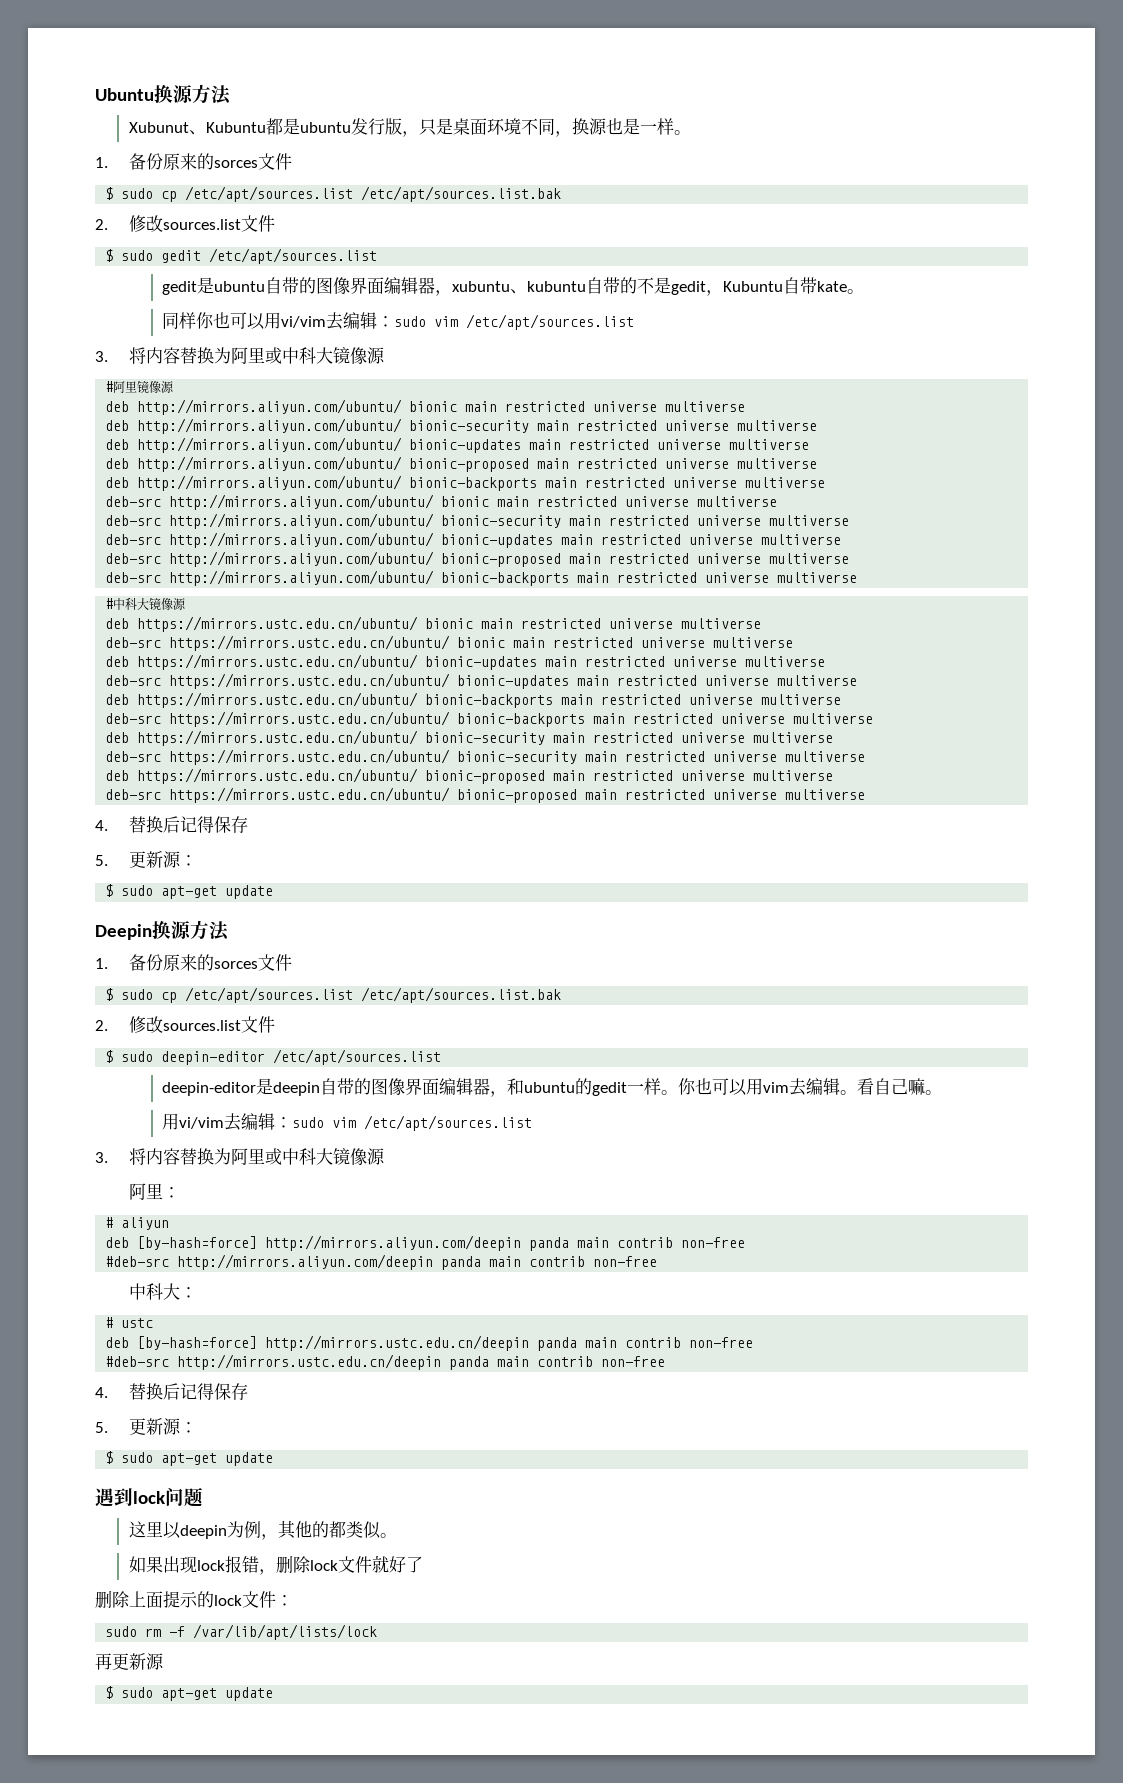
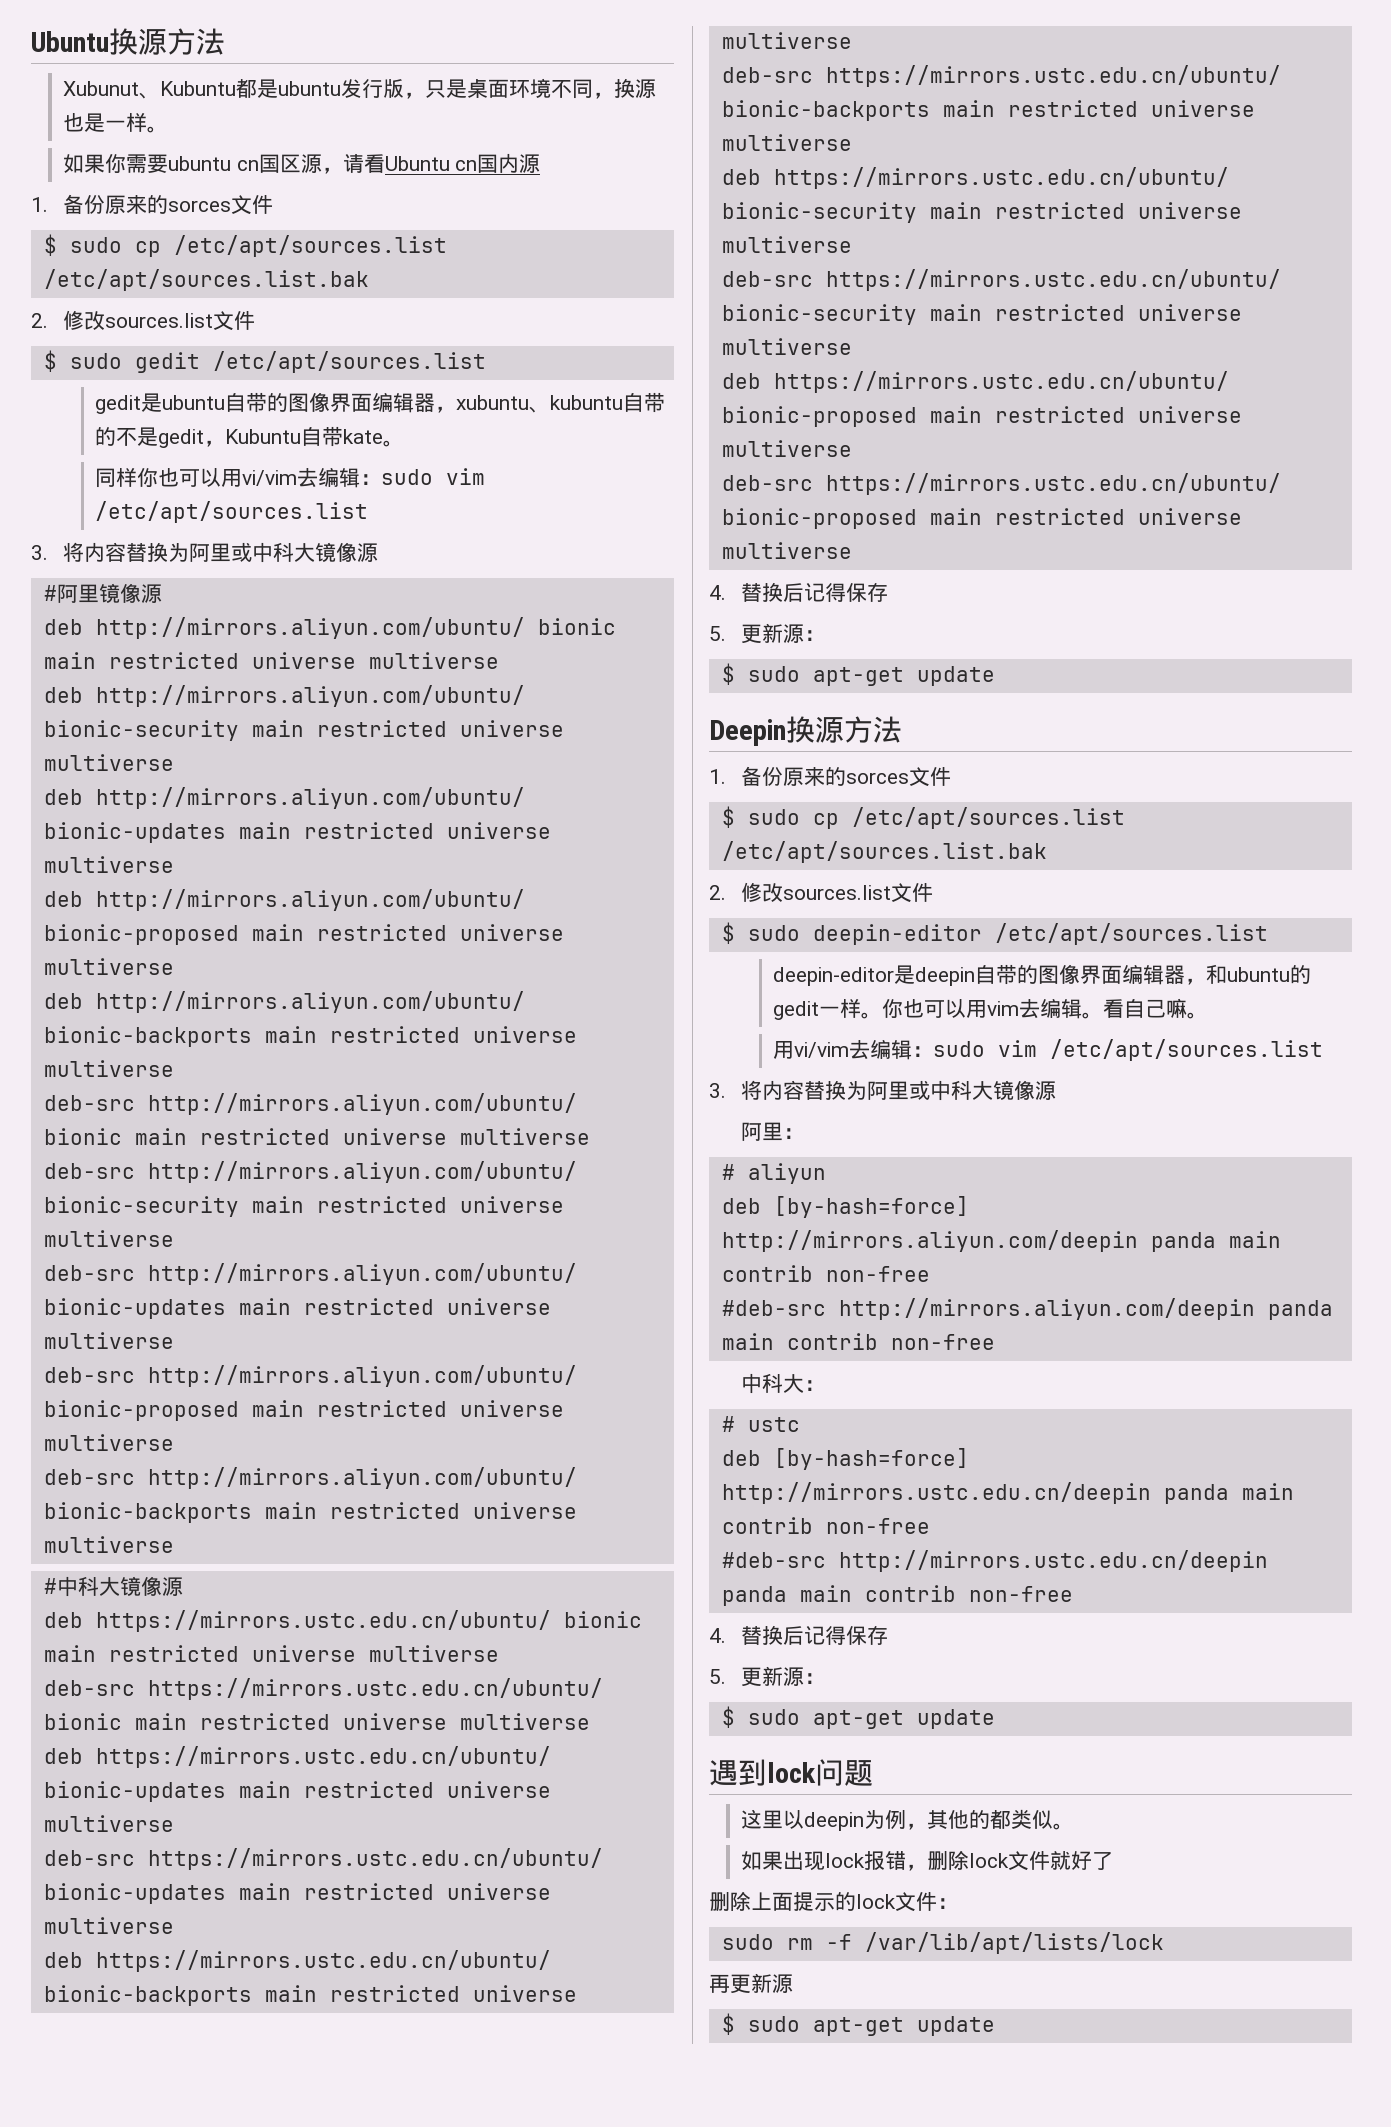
+ 如果你需要ubuntu cn国区源，请看Ubuntu cn国内源

